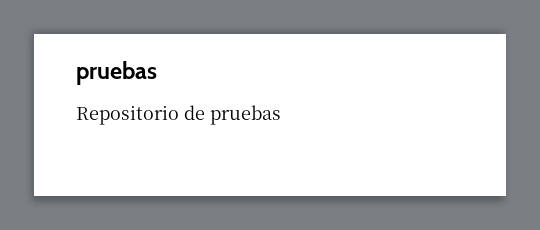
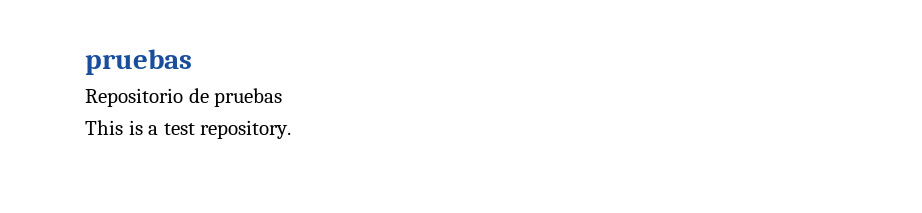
+ This is a test repository.

